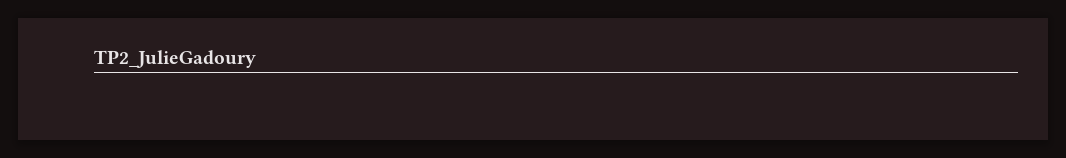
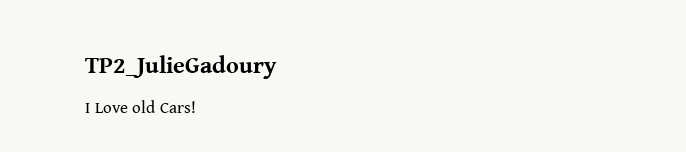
+ I Love old Cars!

